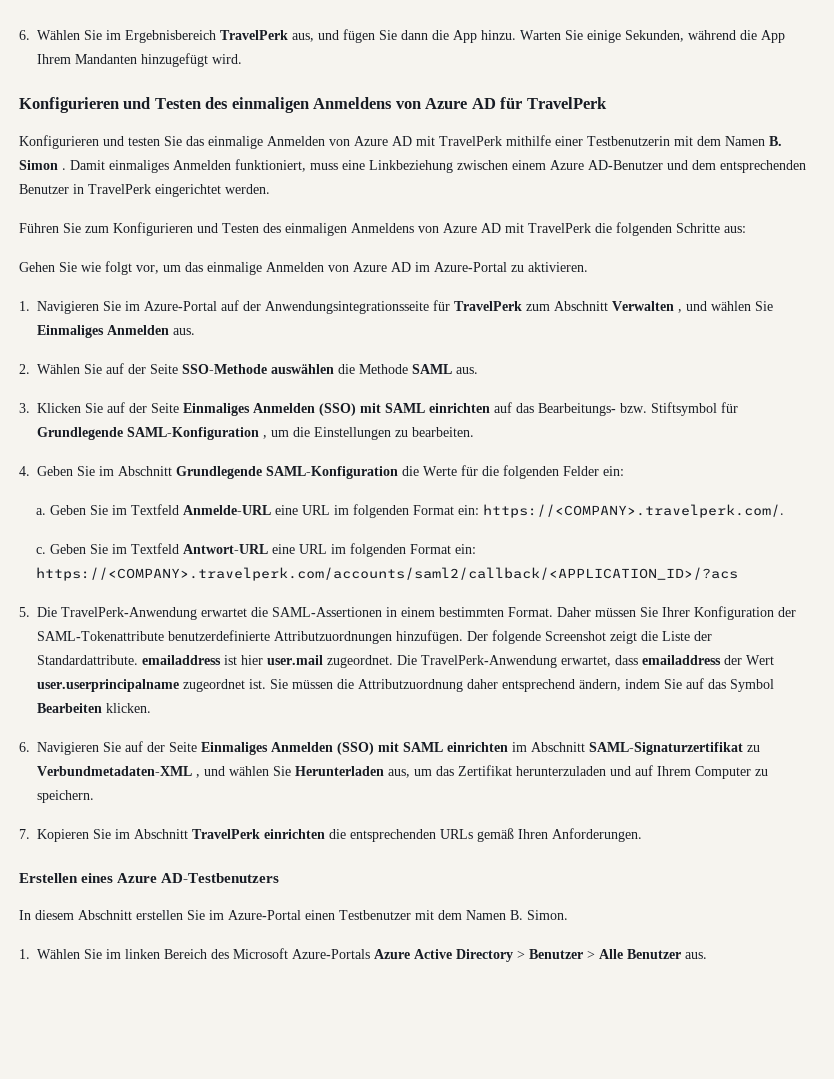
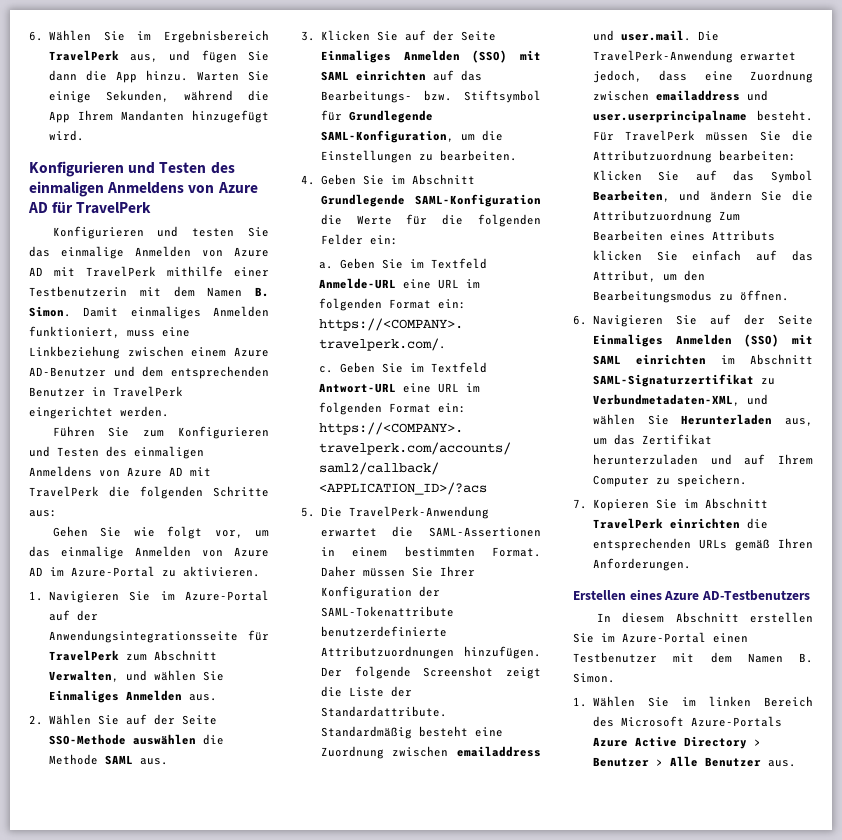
- Konfigurieren und testen Sie das einmalige Anmelden von Azure AD mit TravelPerk mithilfe einer Testbenutzerin mit dem Namen B. Simon .
+ Konfigurieren und testen Sie das einmalige Anmelden von Azure AD mit TravelPerk mithilfe einer Testbenutzerin mit dem Namen B. Simon.
- 1. Navigieren Sie im Azure-Portal auf der Anwendungsintegrationsseite für TravelPerk zum Abschnitt Verwalten , und wählen Sie Einmaliges Anmelden aus.
+ 1. Navigieren Sie im Azure-Portal auf der Anwendungsintegrationsseite für TravelPerk zum Abschnitt Verwalten, und wählen Sie Einmaliges Anmelden aus.
- 3. Klicken Sie auf der Seite Einmaliges Anmelden (SSO) mit SAML einrichten auf das Bearbeitungs- bzw. Stiftsymbol für Grundlegende SAML-Konfiguration , um die Einstellungen zu bearbeiten.
+ 3. Klicken Sie auf der Seite Einmaliges Anmelden (SSO) mit SAML einrichten auf das Bearbeitungs- bzw. Stiftsymbol für Grundlegende SAML-Konfiguration, um die Einstellungen zu bearbeiten.
- Der folgende Screenshot zeigt die Liste der Standardattribute. emailaddress ist hier user.mail zugeordnet. Die TravelPerk-Anwendung erwartet, dass emailaddress der Wert user.userprincipalname zugeordnet ist. Sie müssen die Attributzuordnung daher entsprechend ändern, indem Sie auf das Symbol Bearbeiten klicken.
+ Der folgende Screenshot zeigt die Liste der Standardattribute. Standardmäßig besteht eine Zuordnung zwischen emailaddress und user.mail. Die TravelPerk-Anwendung erwartet jedoch, dass eine Zuordnung zwischen emailaddress und user.userprincipalname besteht. Für TravelPerk müssen Sie die Attributzuordnung bearbeiten: Klicken Sie auf das Symbol Bearbeiten, und ändern Sie die Attributzuordnung Zum Bearbeiten eines Attributs klicken Sie einfach auf das Attribut, um den Bearbeitungsmodus zu öffnen.
- 6. Navigieren Sie auf der Seite Einmaliges Anmelden (SSO) mit SAML einrichten im Abschnitt SAML-Signaturzertifikat zu Verbundmetadaten-XML , und wählen Sie Herunterladen aus, um das Zertifikat herunterzuladen und auf Ihrem Computer zu speichern.
+ 6. Navigieren Sie auf der Seite Einmaliges Anmelden (SSO) mit SAML einrichten im Abschnitt SAML-Signaturzertifikat zu Verbundmetadaten-XML, und wählen Sie Herunterladen aus, um das Zertifikat herunterzuladen und auf Ihrem Computer zu speichern.

